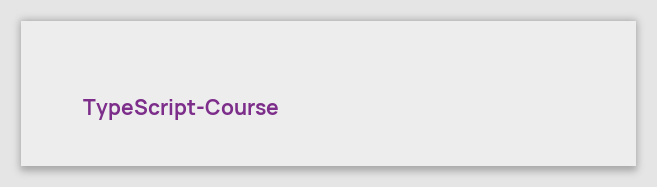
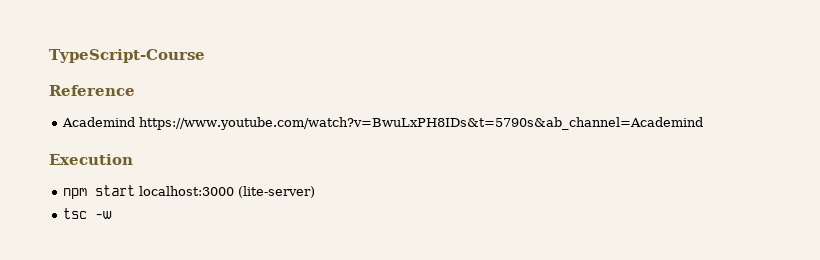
+ Reference
+ Academind https://www.youtube.com/watch?v=BwuLxPH8IDs&t=5790s&ab_channel=Academind
+ Execution
+ npm start localhost:3000 (lite-server)
+ tsc -w

